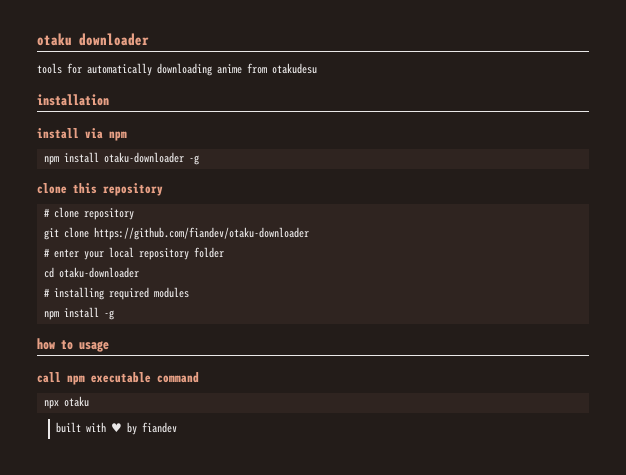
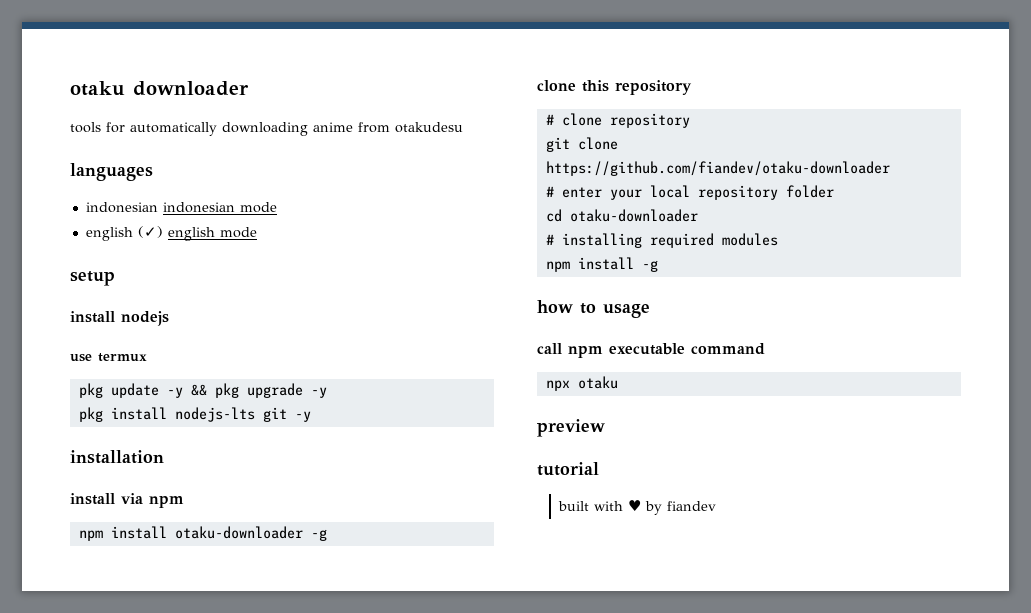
+ languages
+ indonesian indonesian mode
+ english (✓) english mode
+ setup
+ install nodejs
+ use termux
+ pkg update -y && pkg upgrade -y
+ pkg install nodejs-lts git -y
+ preview
+ tutorial

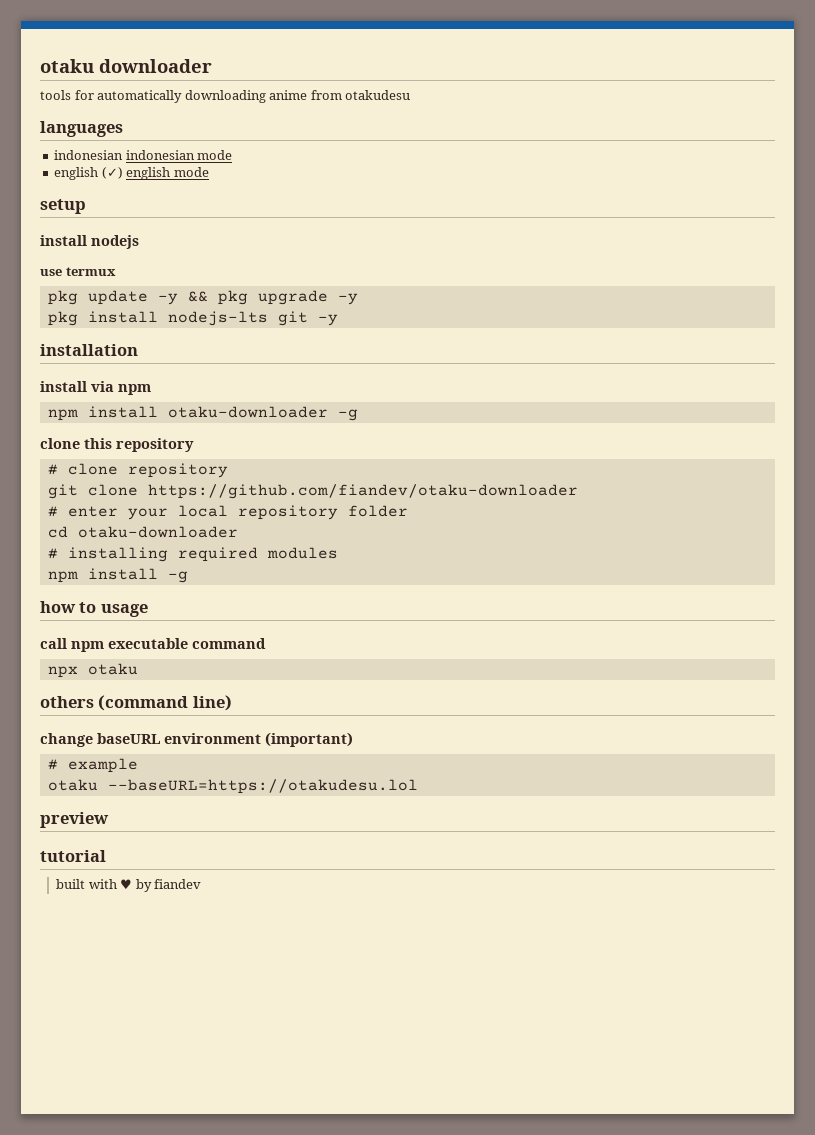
+ others (command line)
+ change baseURL environment (important)
+ # example
+ otaku --baseURL=https://otakudesu.lol

